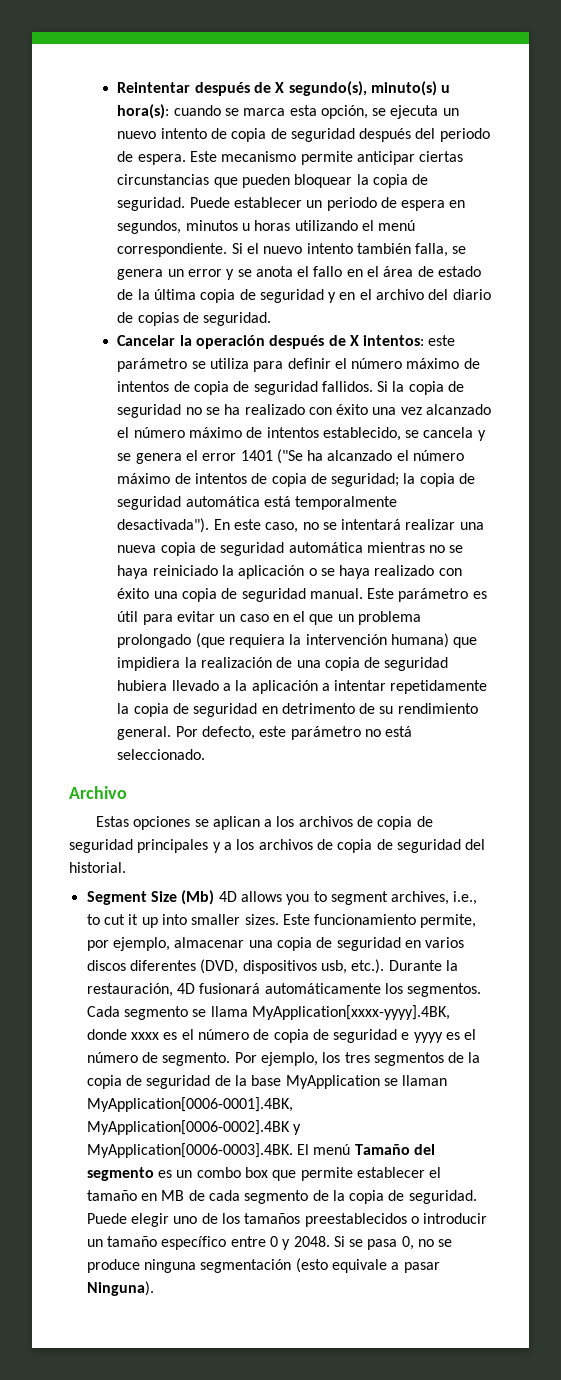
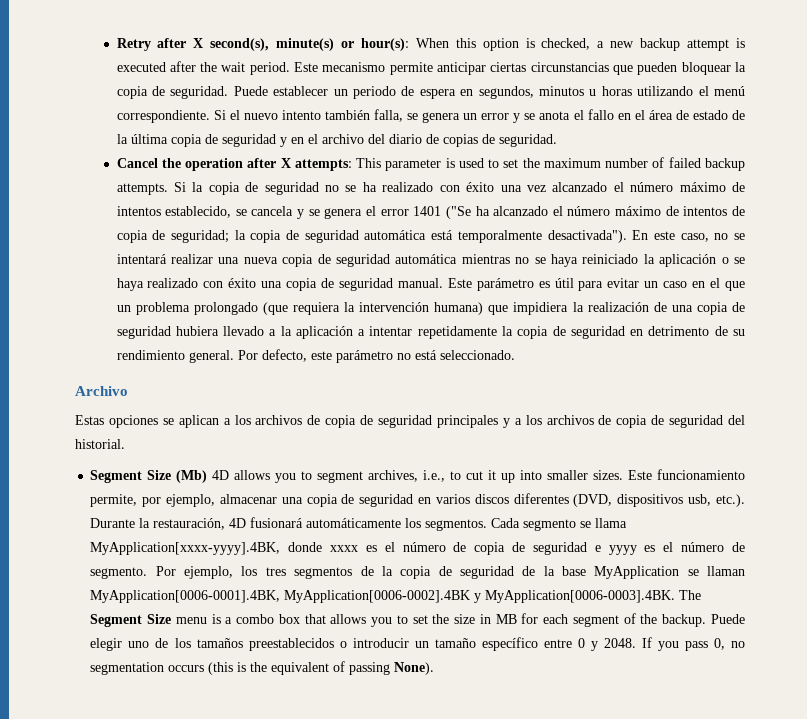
- Reintentar después de X segundo(s), minuto(s) u hora(s): cuando se marca esta opción, se ejecuta un nuevo intento de copia de seguridad después del periodo de espera.
+ Retry after X second(s), minute(s) or hour(s): When this option is checked, a new backup attempt is executed after the wait period.
- Cancelar la operación después de X intentos: este parámetro se utiliza para definir el número máximo de intentos de copia de seguridad fallidos.
+ Cancel the operation after X attempts: This parameter is used to set the maximum number of failed backup attempts.
- Por ejemplo, los tres segmentos de la copia de seguridad de la base MyApplication se llaman MyApplication[0006-0001].4BK, MyApplication[0006-0002].4BK y MyApplication[0006-0003].4BK. El menú Tamaño del segmento es un combo box que permite establecer el tamaño en MB de cada segmento de la copia de seguridad.
+ Por ejemplo, los tres segmentos de la copia de seguridad de la base MyApplication se llaman MyApplication[0006-0001].4BK, MyApplication[0006-0002].4BK y MyApplication[0006-0003].4BK. The Segment Size menu is a combo box that allows you to set the size in MB for each segment of the backup.
- Si se pasa 0, no se produce ninguna segmentación (esto equivale a pasar Ninguna).
+ If you pass 0, no segmentation occurs (this is the equivalent of passing None).

